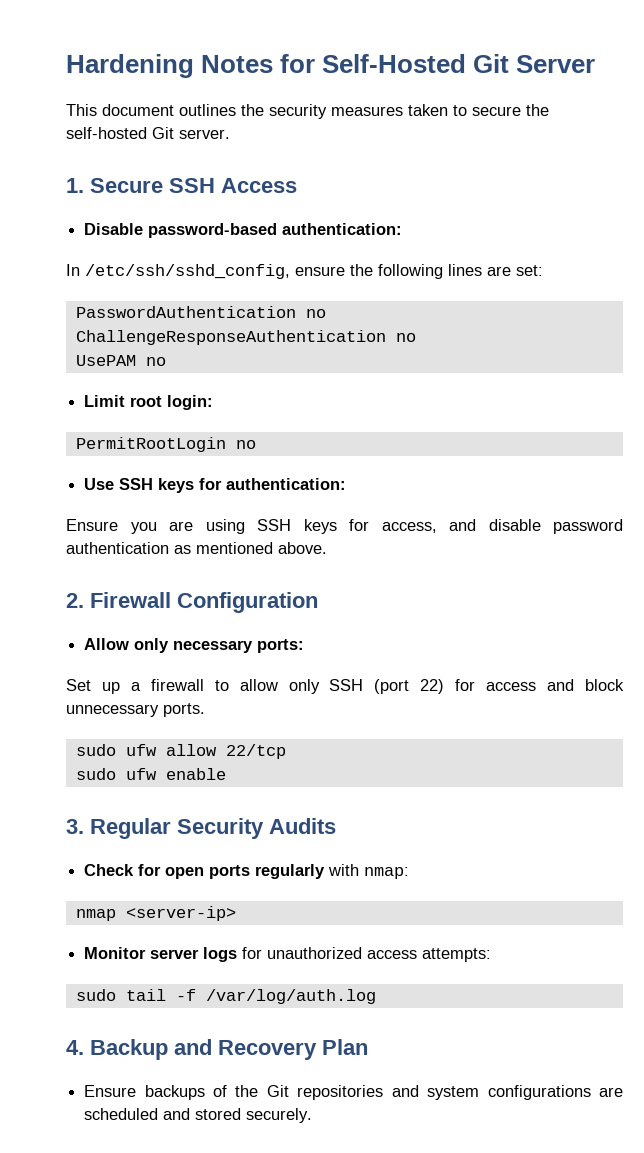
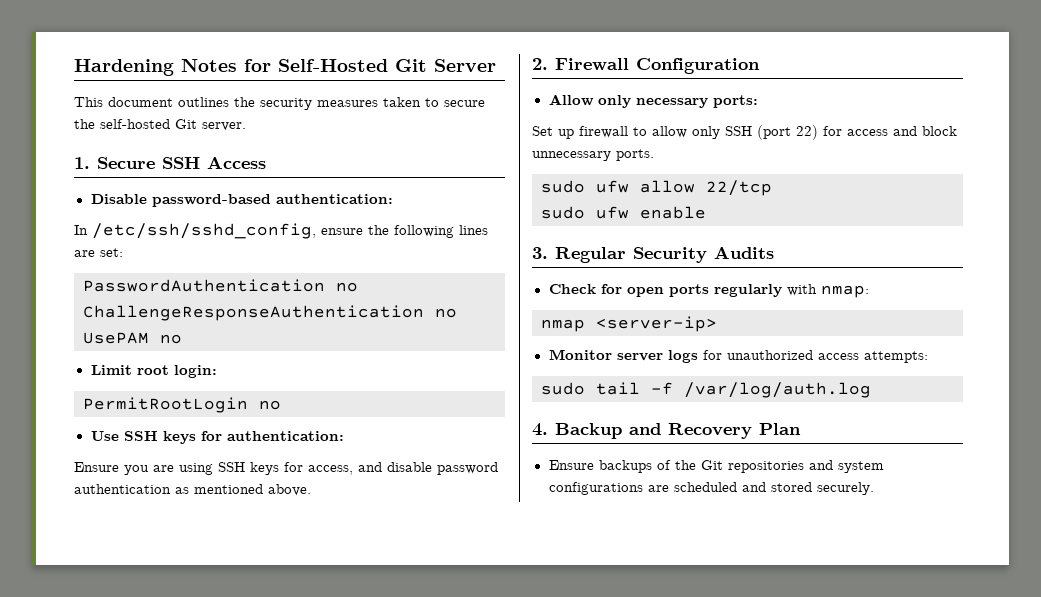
- Set up a firewall to allow only SSH (port 22) for access and block unnecessary ports.
+ Set up firewall to allow only SSH (port 22) for access and block unnecessary ports.

